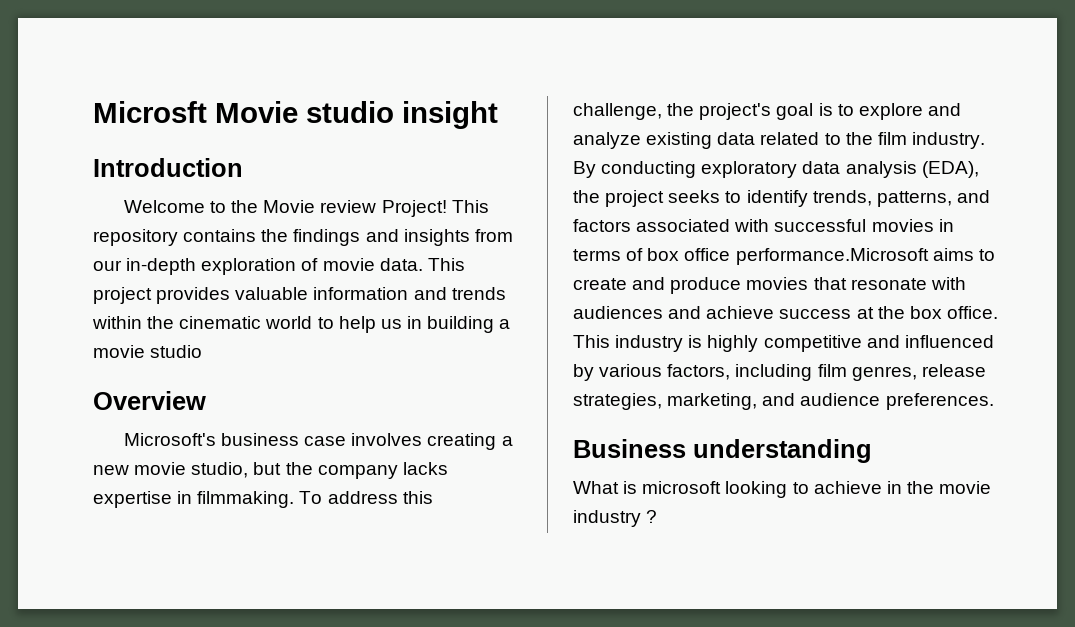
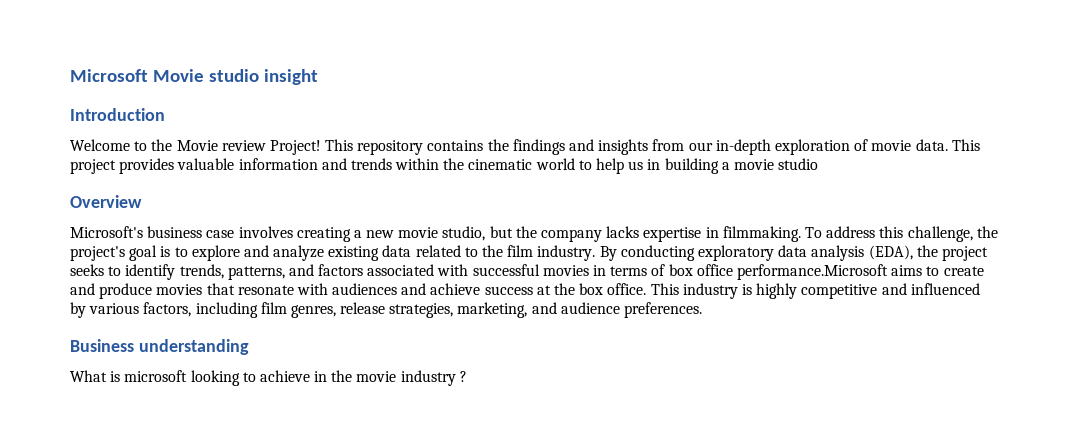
- Microsft Movie studio insight
+ Microsoft Movie studio insight

